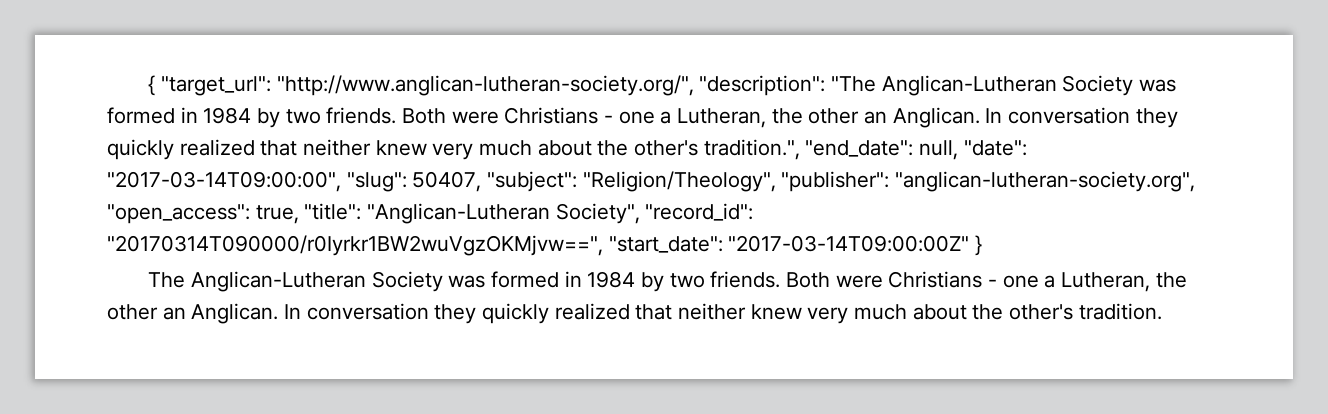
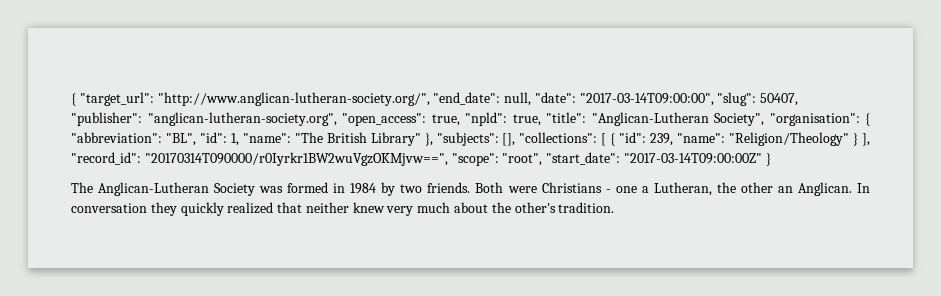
- { "target_url": "http://www.anglican-lutheran-society.org/", "description": "The Anglican-Lutheran Society was formed in 1984 by two friends. Both were Christians - one a Lutheran, the other an Anglican. In conversation they quickly realized that neither knew very much about the other's tradition.", "end_date": null, "date": "2017-03-14T09:00:00", "slug": 50407, "subject": "Religion/Theology", "publisher": "anglican-lutheran-society.org", "open_access": true, "title": "Anglican-Lutheran Society", "record_id": "20170314T090000/r0Iyrkr1BW2wuVgzOKMjvw==", "start_date": "2017-03-14T09:00:00Z" }
+ { "target_url": "http://www.anglican-lutheran-society.org/", "end_date": null, "date": "2017-03-14T09:00:00", "slug": 50407, "publisher": "anglican-lutheran-society.org", "open_access": true, "npld": true, "title": "Anglican-Lutheran Society", "organisation": { "abbreviation": "BL", "id": 1, "name": "The British Library" }, "subjects": [], "collections": [ { "id": 239, "name": "Religion/Theology" } ], "record_id": "20170314T090000/r0Iyrkr1BW2wuVgzOKMjvw==", "scope": "root", "start_date": "2017-03-14T09:00:00Z" }

